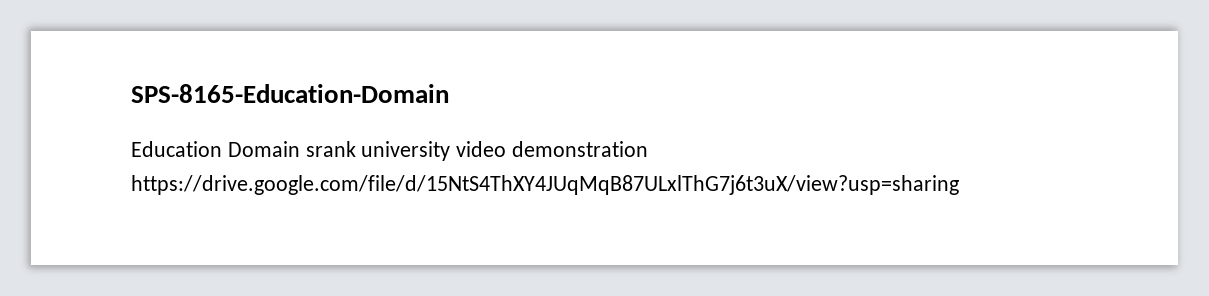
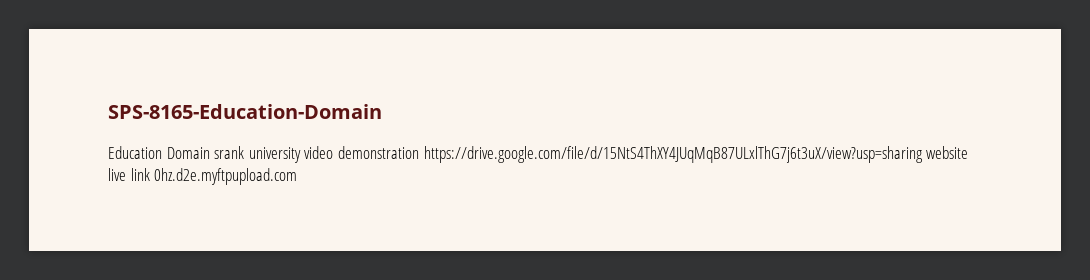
- Education Domain srank university video demonstration https://drive.google.com/file/d/15NtS4ThXY4JUqMqB87ULxlThG7j6t3uX/view?usp=sharing
+ Education Domain srank university video demonstration https://drive.google.com/file/d/15NtS4ThXY4JUqMqB87ULxlThG7j6t3uX/view?usp=sharing website live link 0hz.d2e.myftpupload.com

